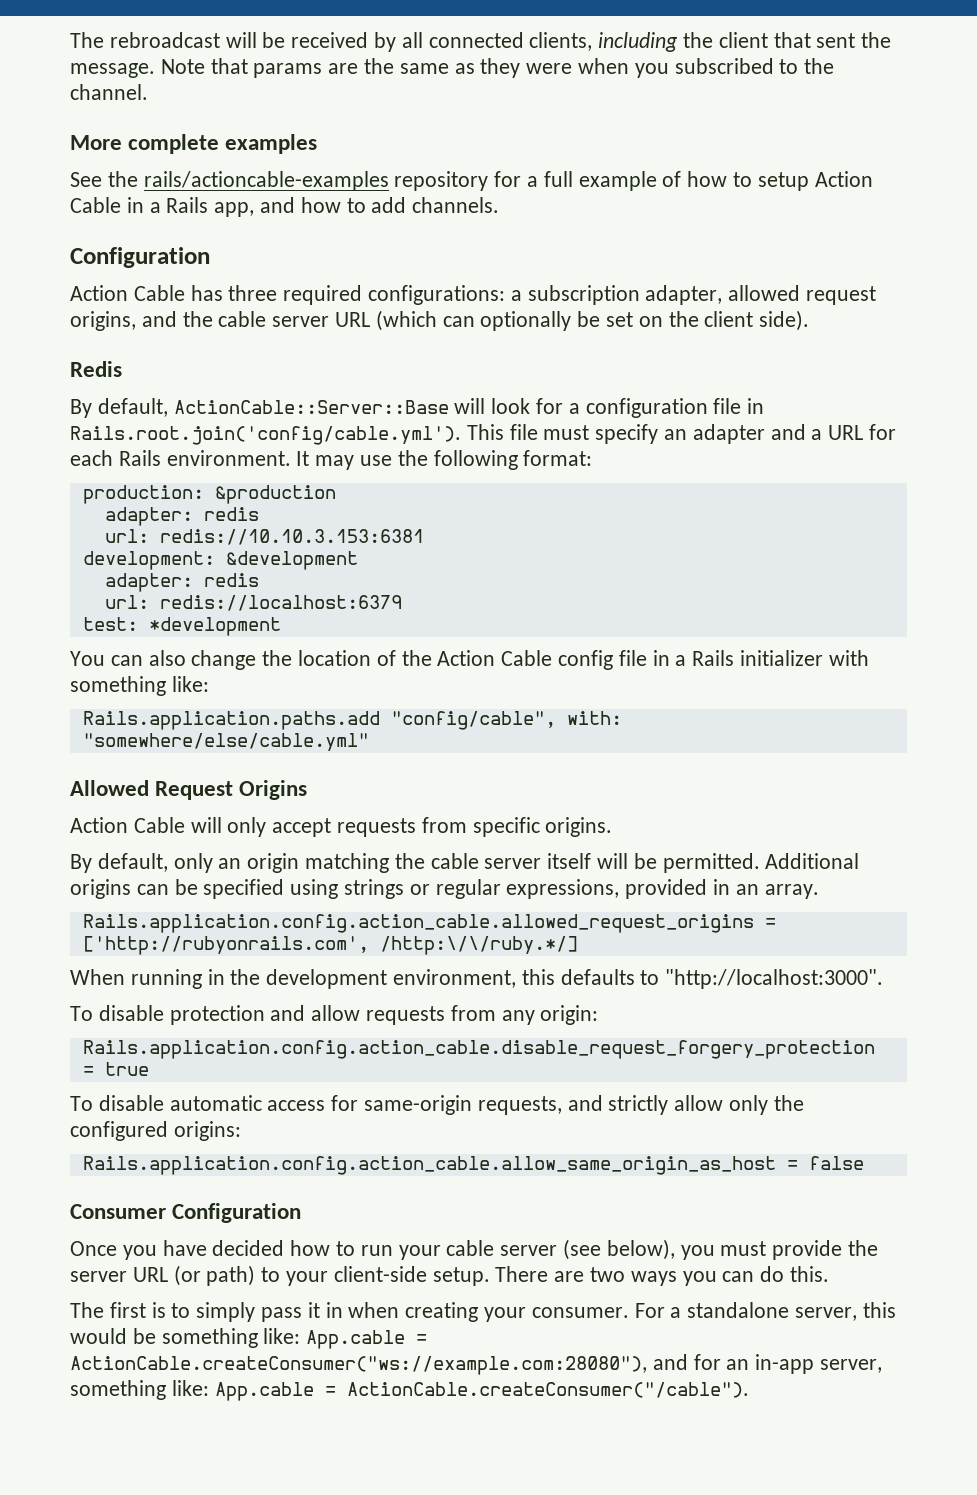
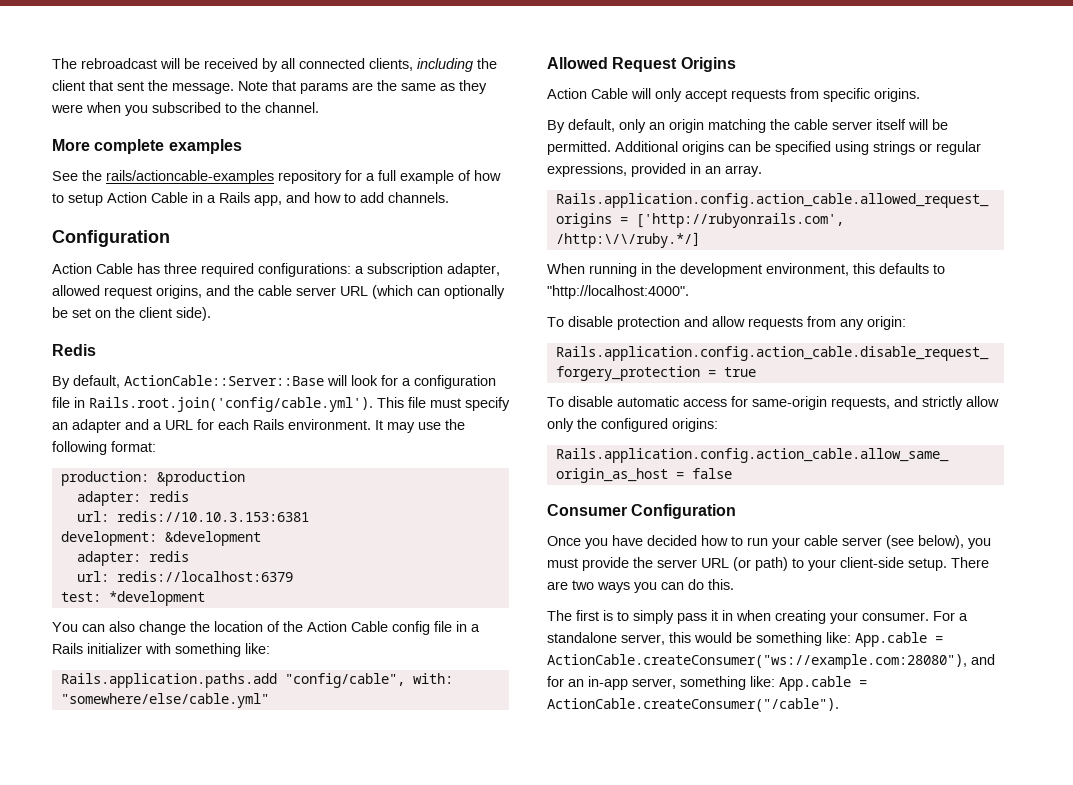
- When running in the development environment, this defaults to "http://localhost:3000".
+ When running in the development environment, this defaults to "http://localhost:4000".

